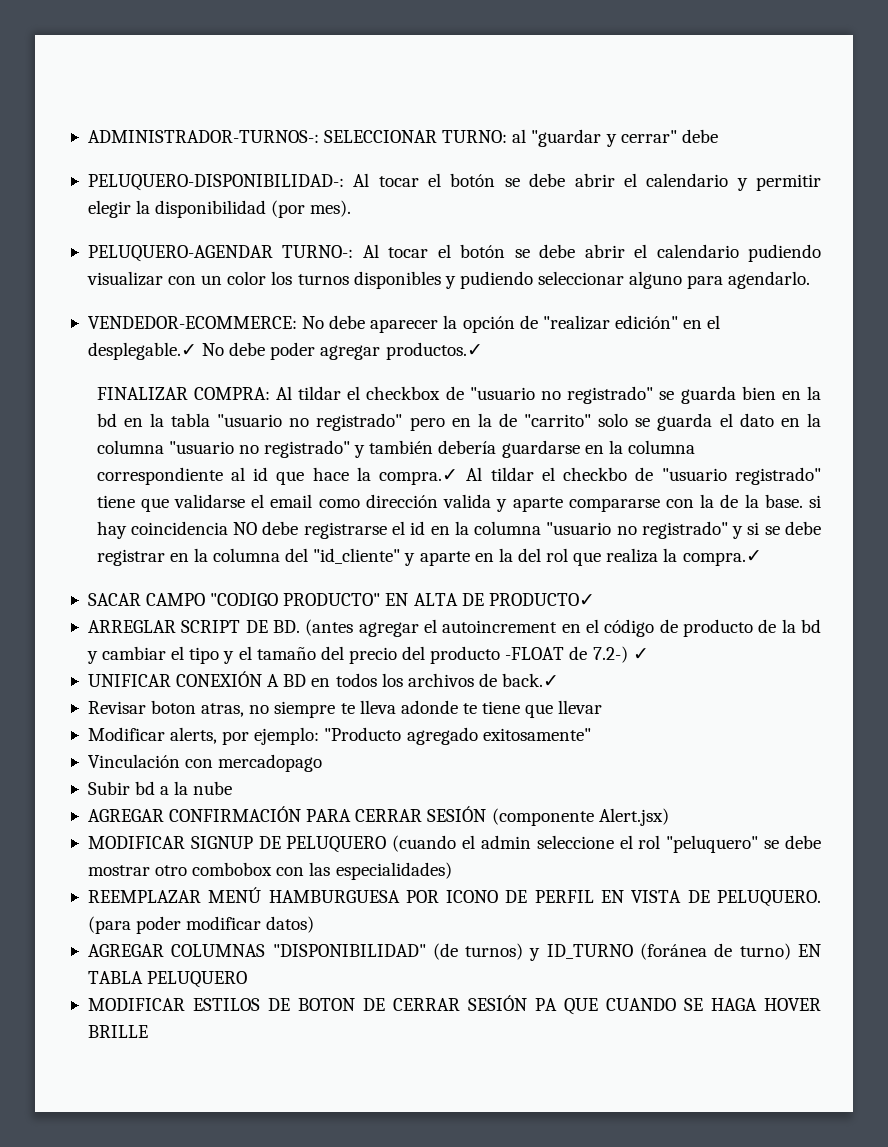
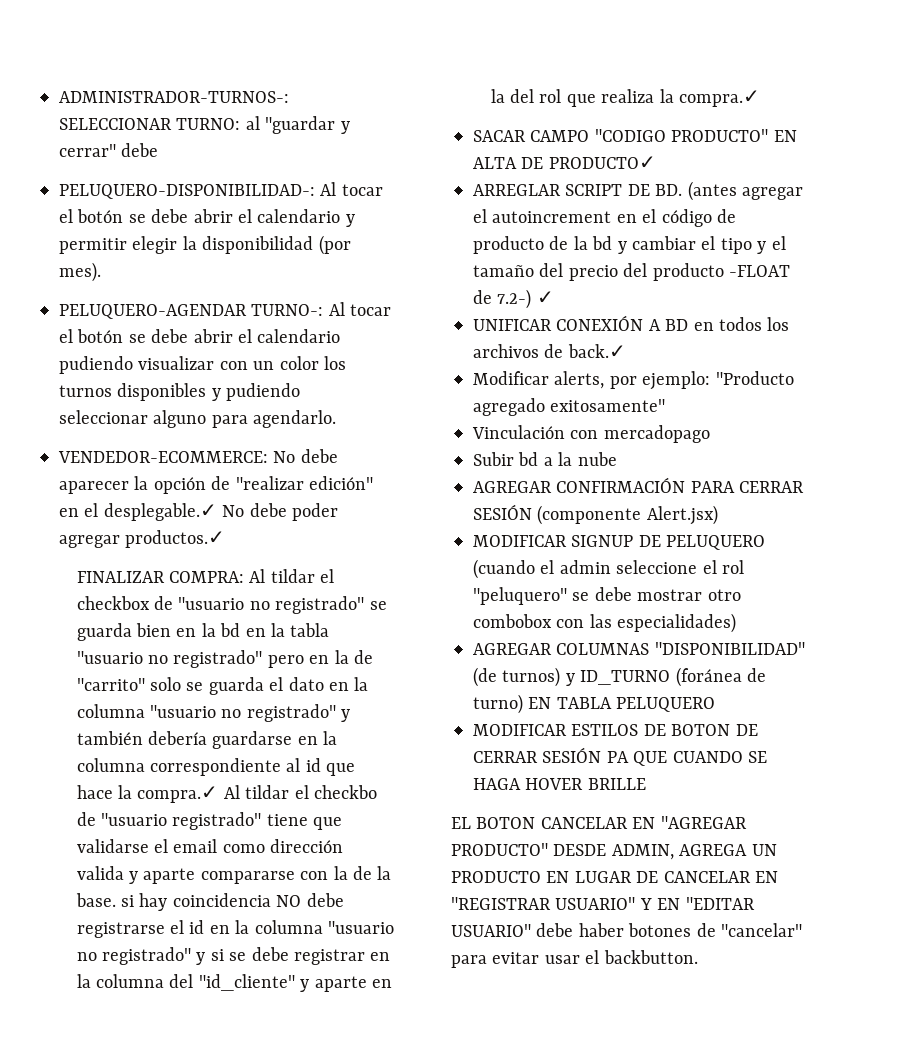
- Revisar boton atras, no siempre te lleva adonde te tiene que llevar
- REEMPLAZAR MENÚ HAMBURGUESA POR ICONO DE PERFIL EN VISTA DE PELUQUERO. (para poder modificar datos)
+ EL BOTON CANCELAR EN "AGREGAR PRODUCTO" DESDE ADMIN, AGREGA UN PRODUCTO EN LUGAR DE CANCELAR EN "REGISTRAR USUARIO" Y EN "EDITAR USUARIO" debe haber botones de "cancelar" para evitar usar el backbutton.

